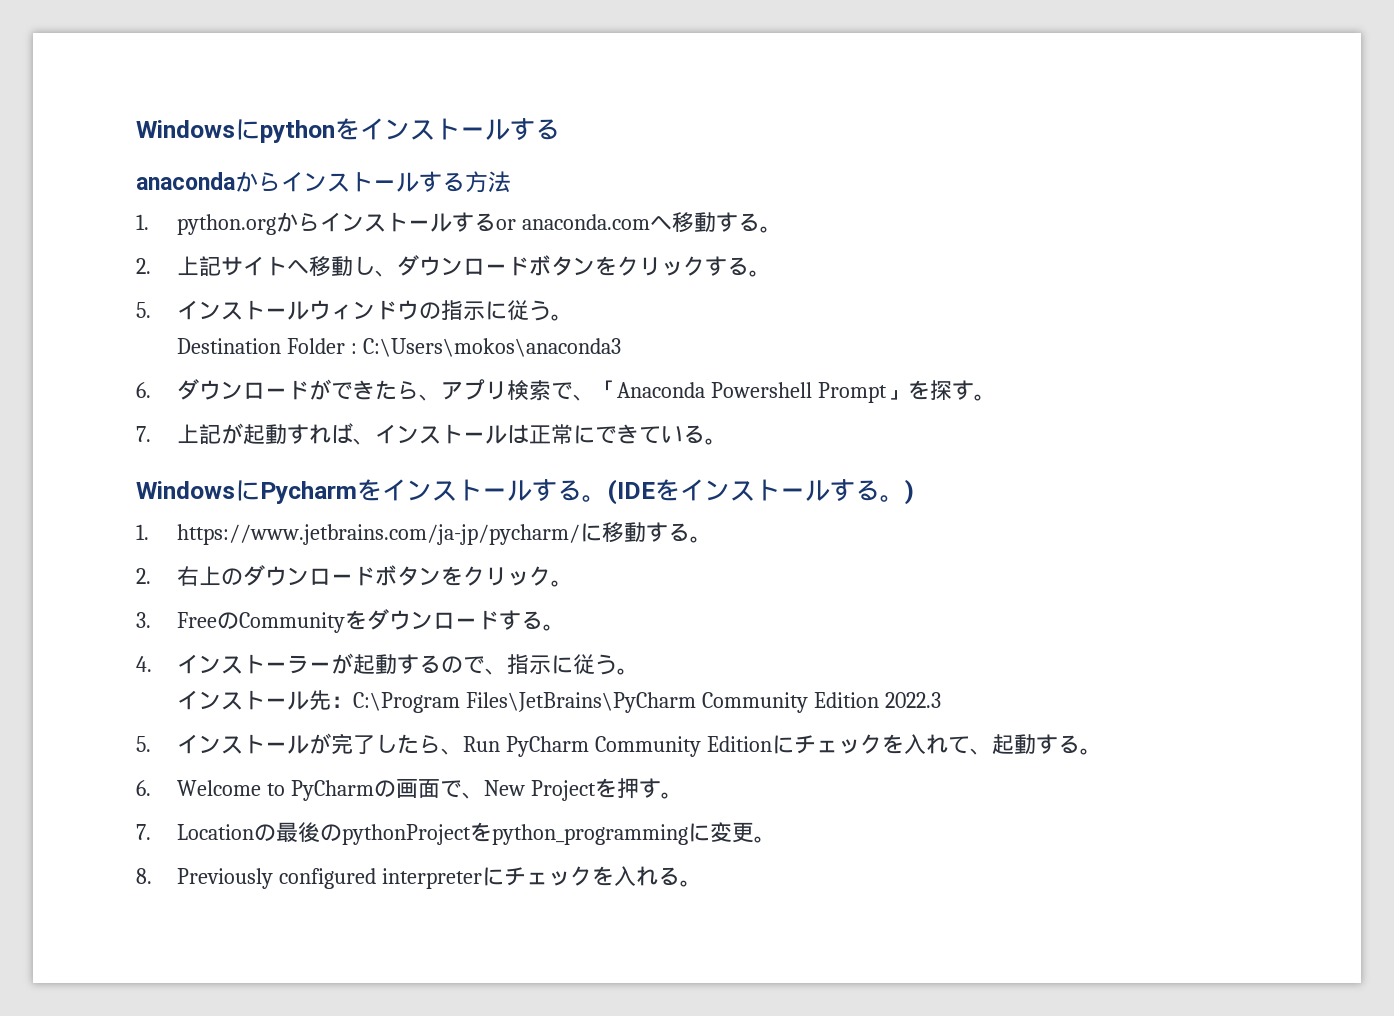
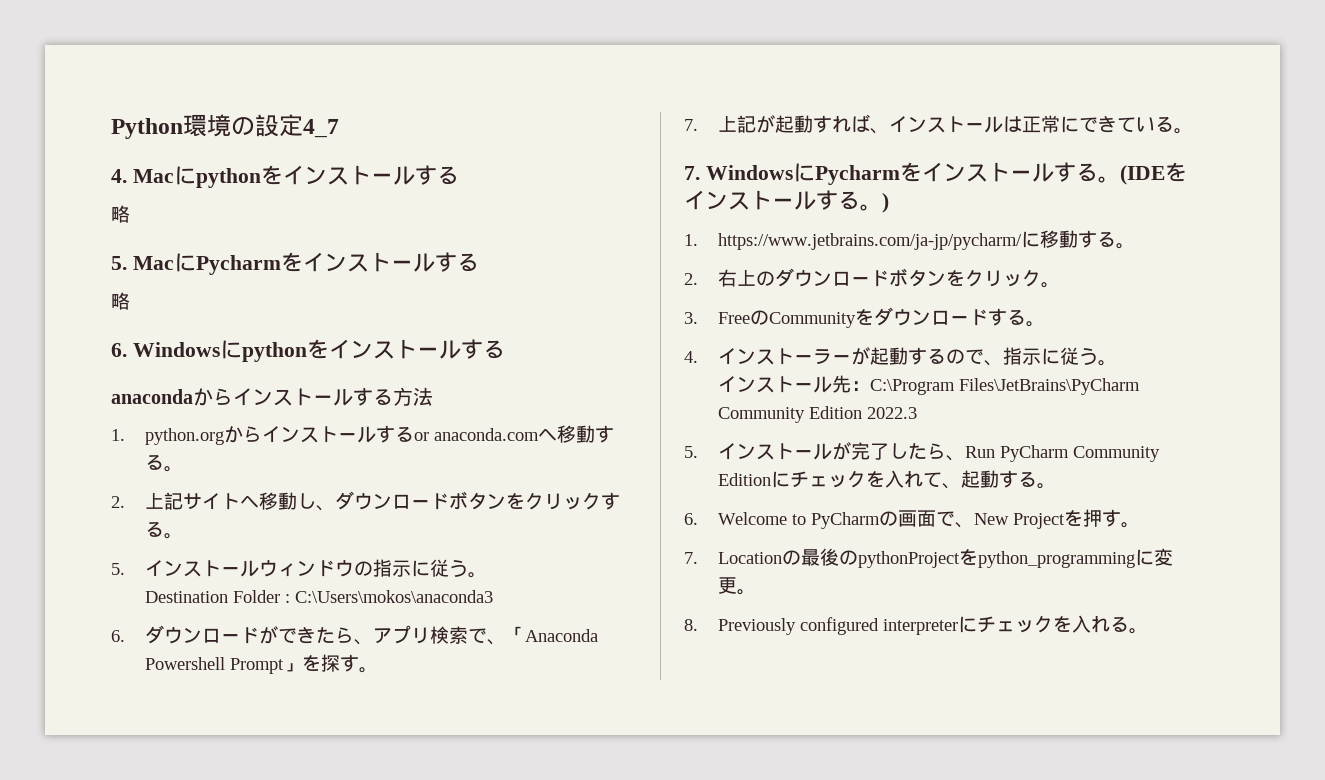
- Windowsにpythonをインストールする
+ Python環境の設定4_7
+ 4. Macにpythonをインストールする
+ 略
+ 5. MacにPycharmをインストールする
+ 略
+ 6. Windowsにpythonをインストールする
- WindowsにPycharmをインストールする。
+ 7. WindowsにPycharmをインストールする。

